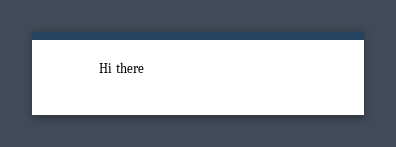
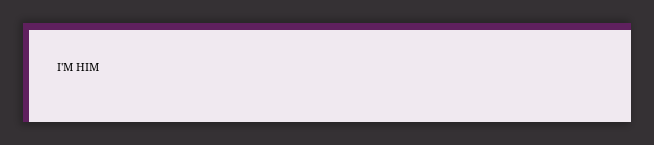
- Hi there
+ I'M HIM

